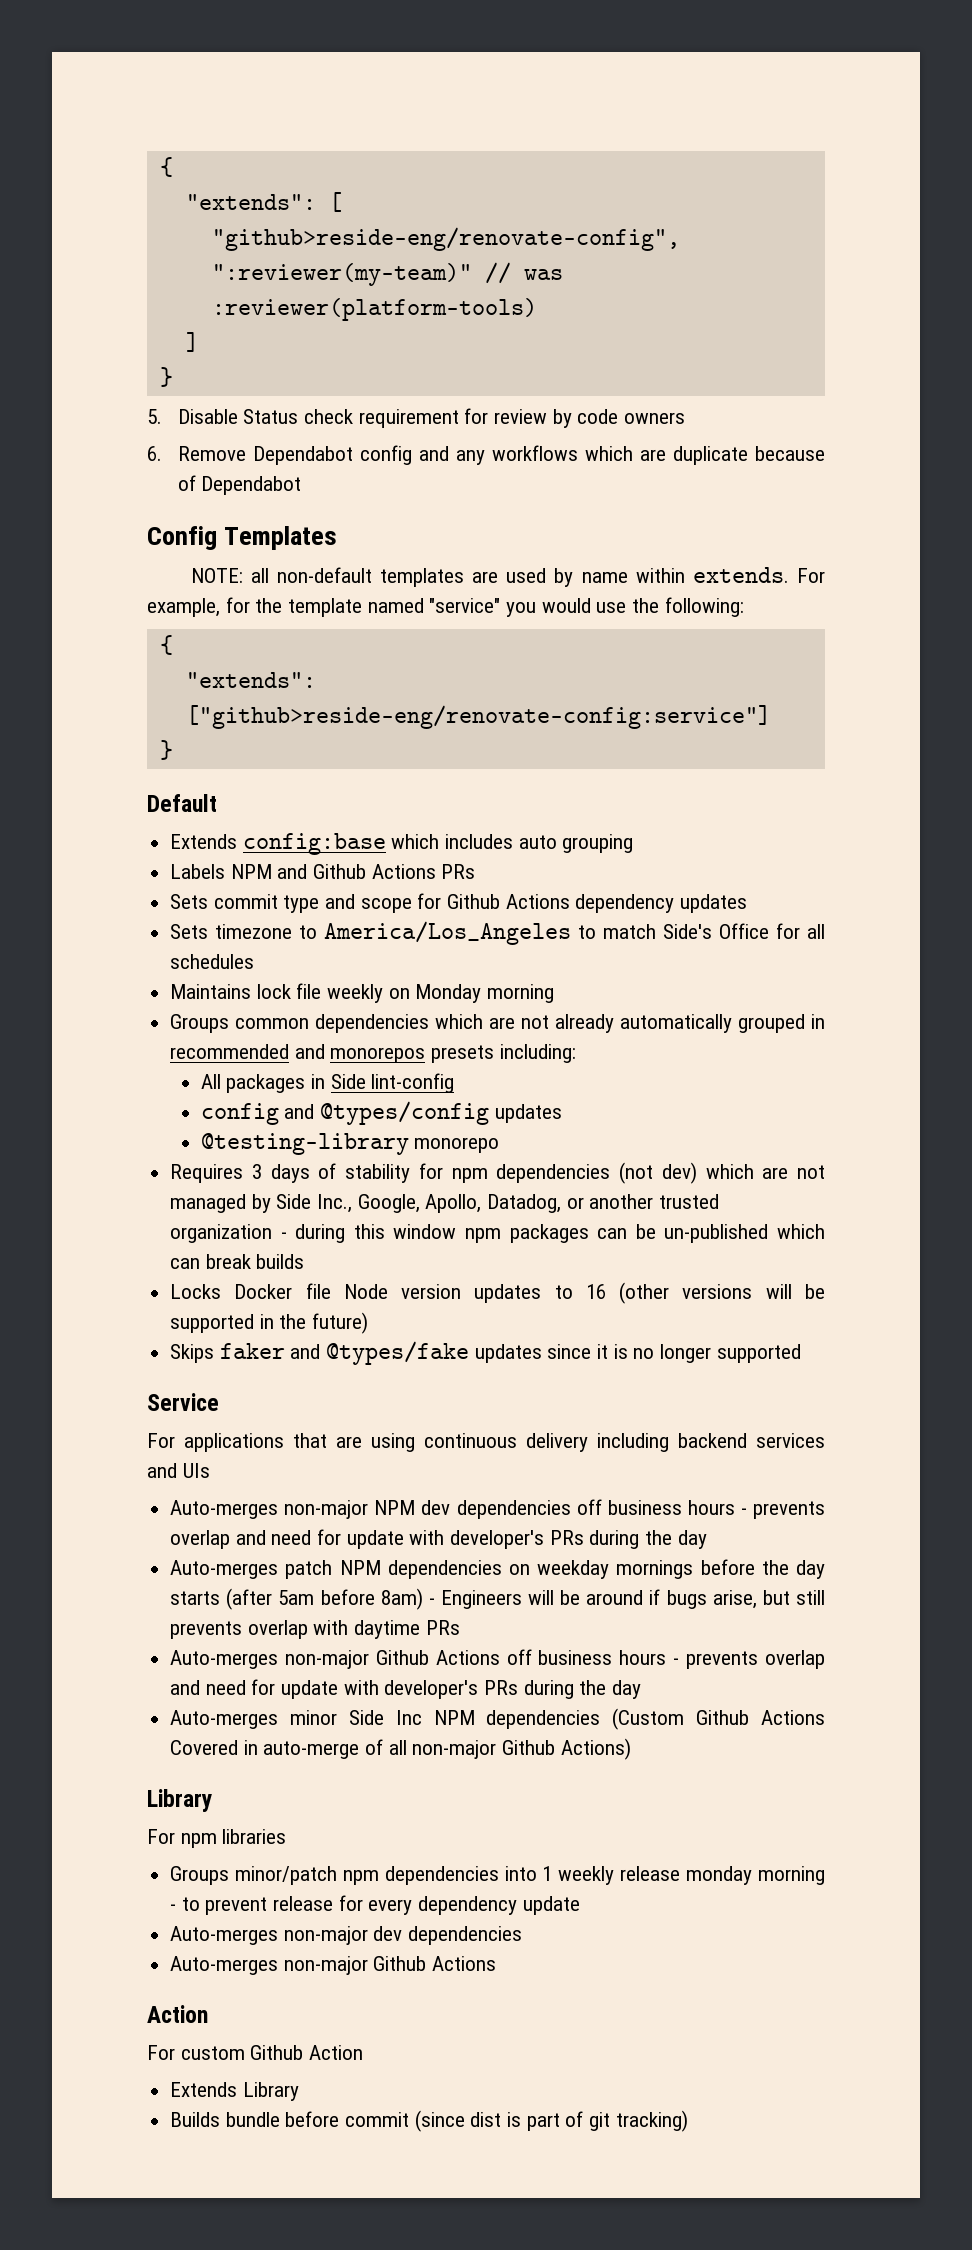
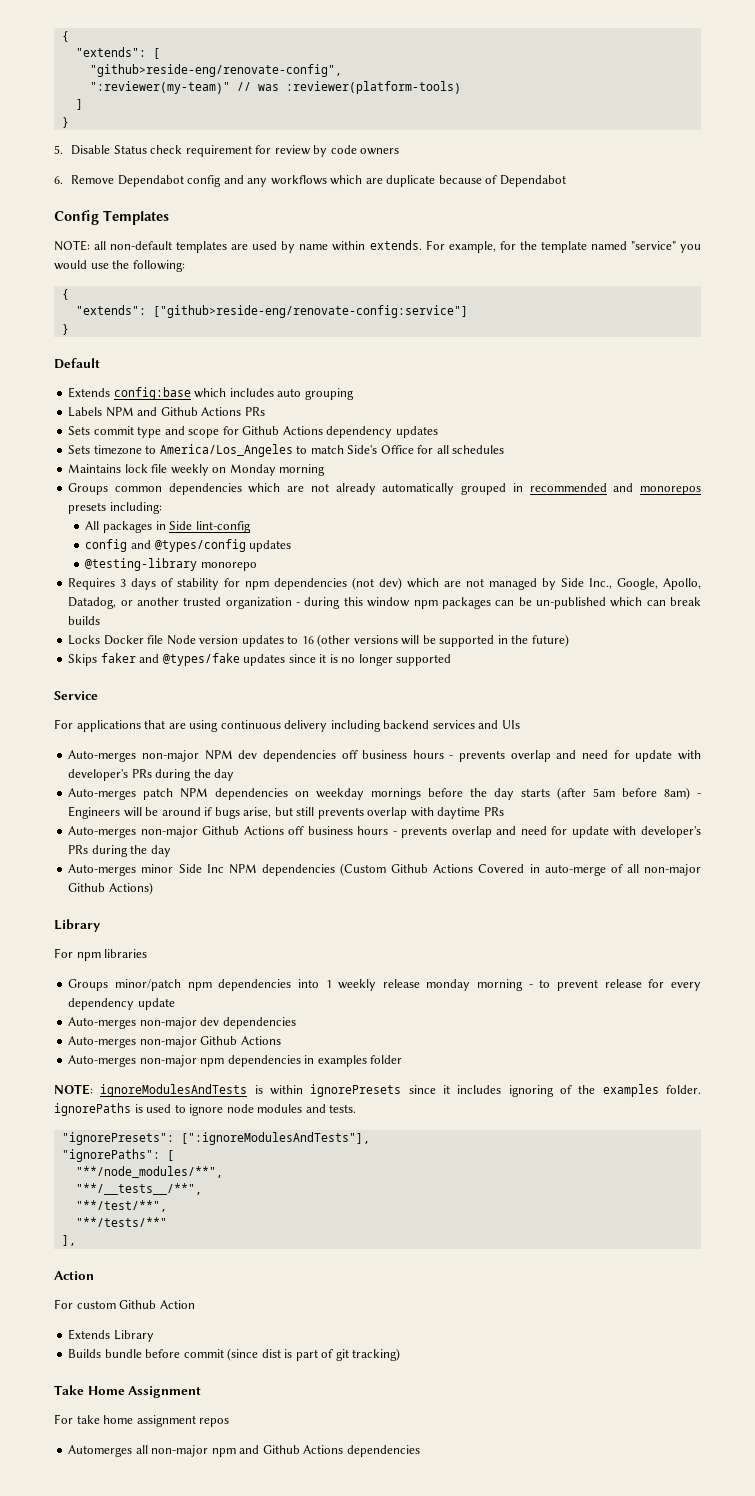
+ Auto-merges non-major npm dependencies in examples folder
+ NOTE: ignoreModulesAndTests is within ignorePresets since it includes ignoring of the examples folder. ignorePaths is used to ignore node modules and tests.
+ "ignorePresets": [":ignoreModulesAndTests"],
+ "ignorePaths": [
+ "**/node_modules/**",
+ "**/__tests__/**",
+ "**/test/**",
+ "**/tests/**"
+ ],
+ Take Home Assignment
+ For take home assignment repos
+ Automerges all non-major npm and Github Actions dependencies

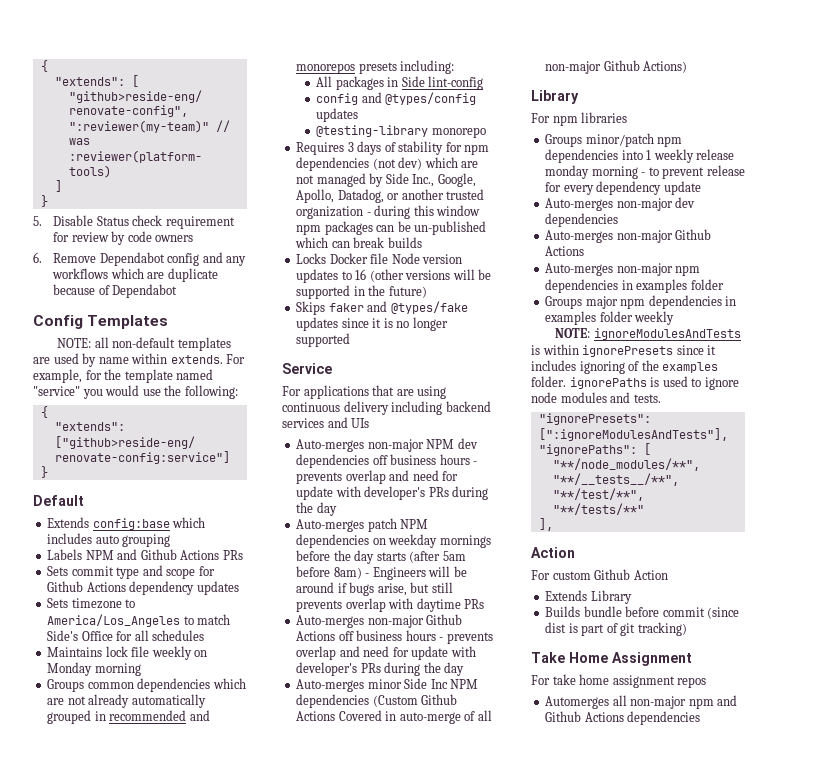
+ Groups major npm dependencies in examples folder weekly

